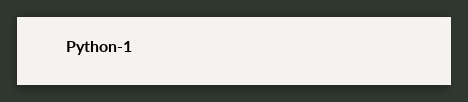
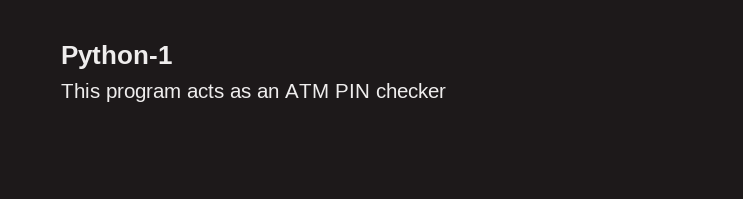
+ This program acts as an ATM PIN checker

